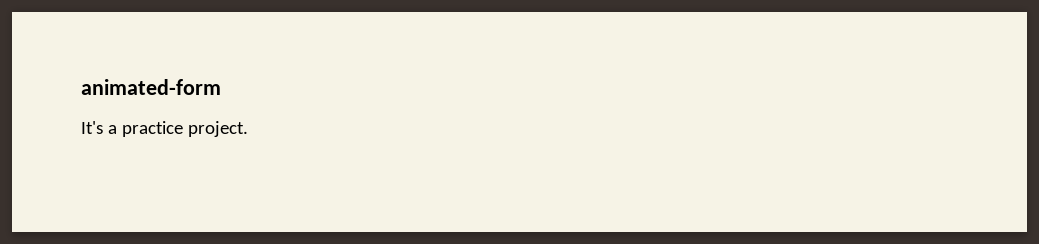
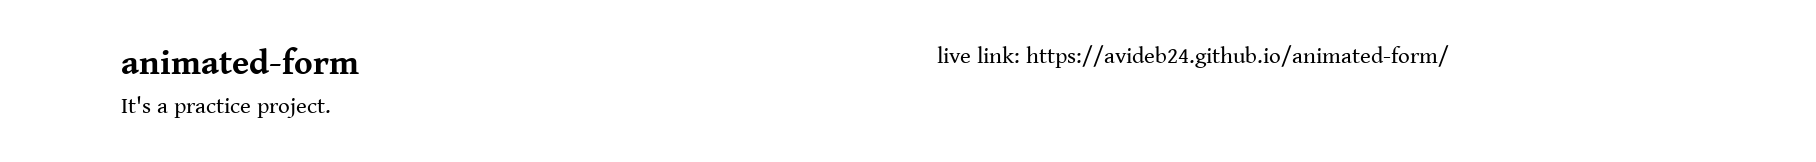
+ live link: https://avideb24.github.io/animated-form/

